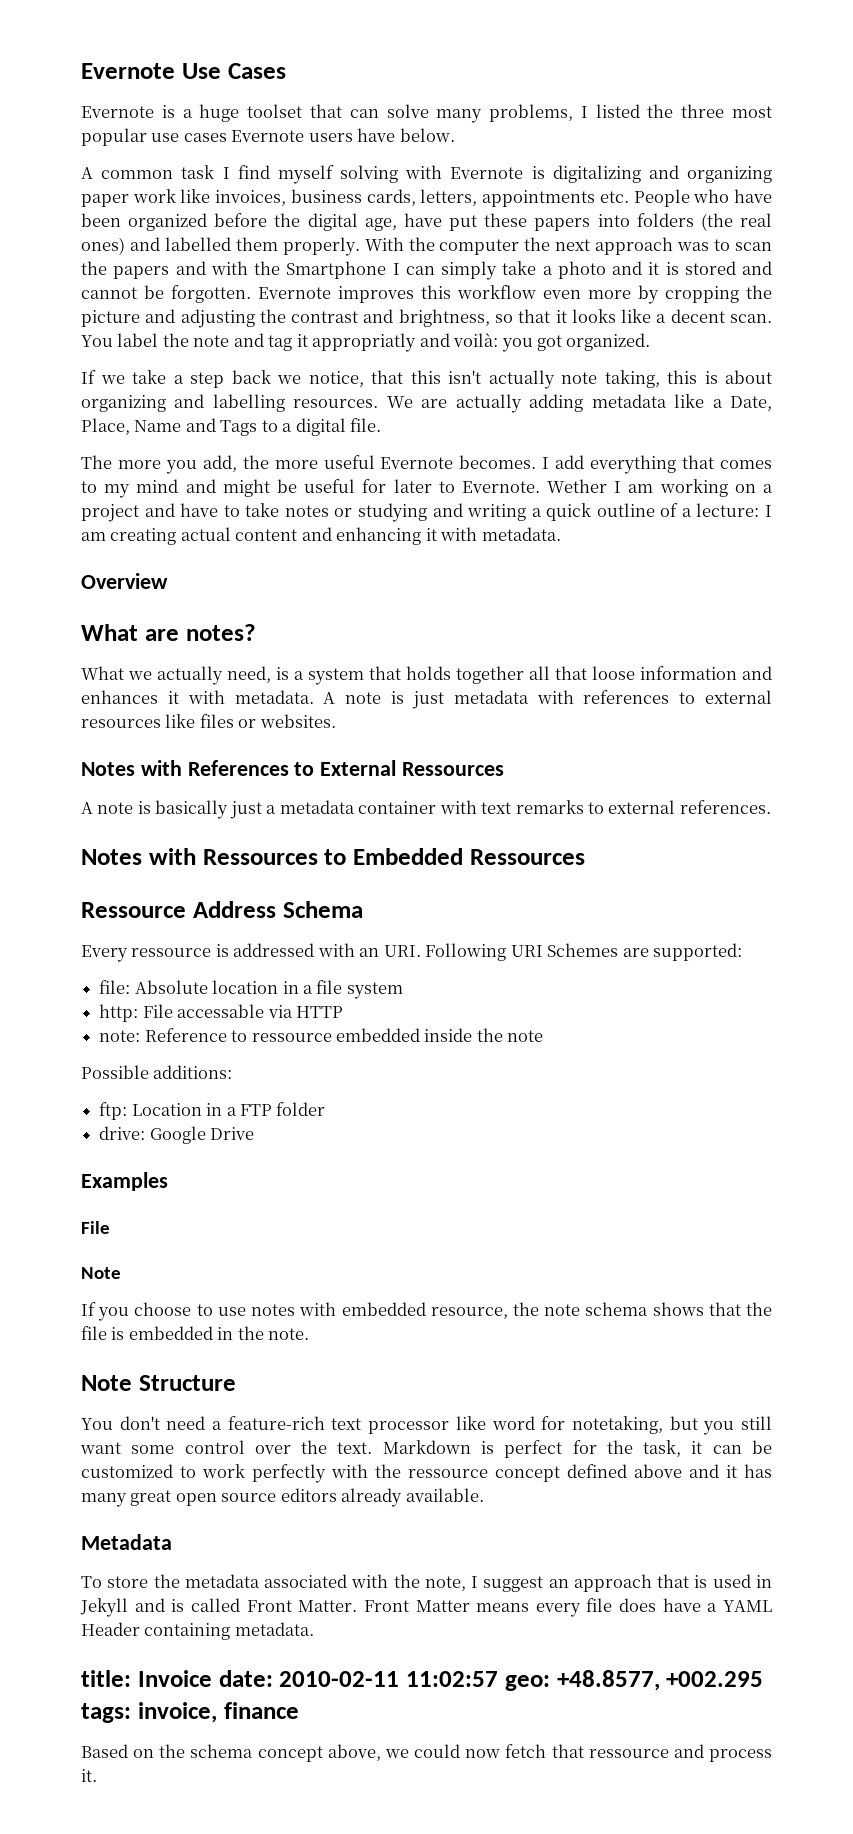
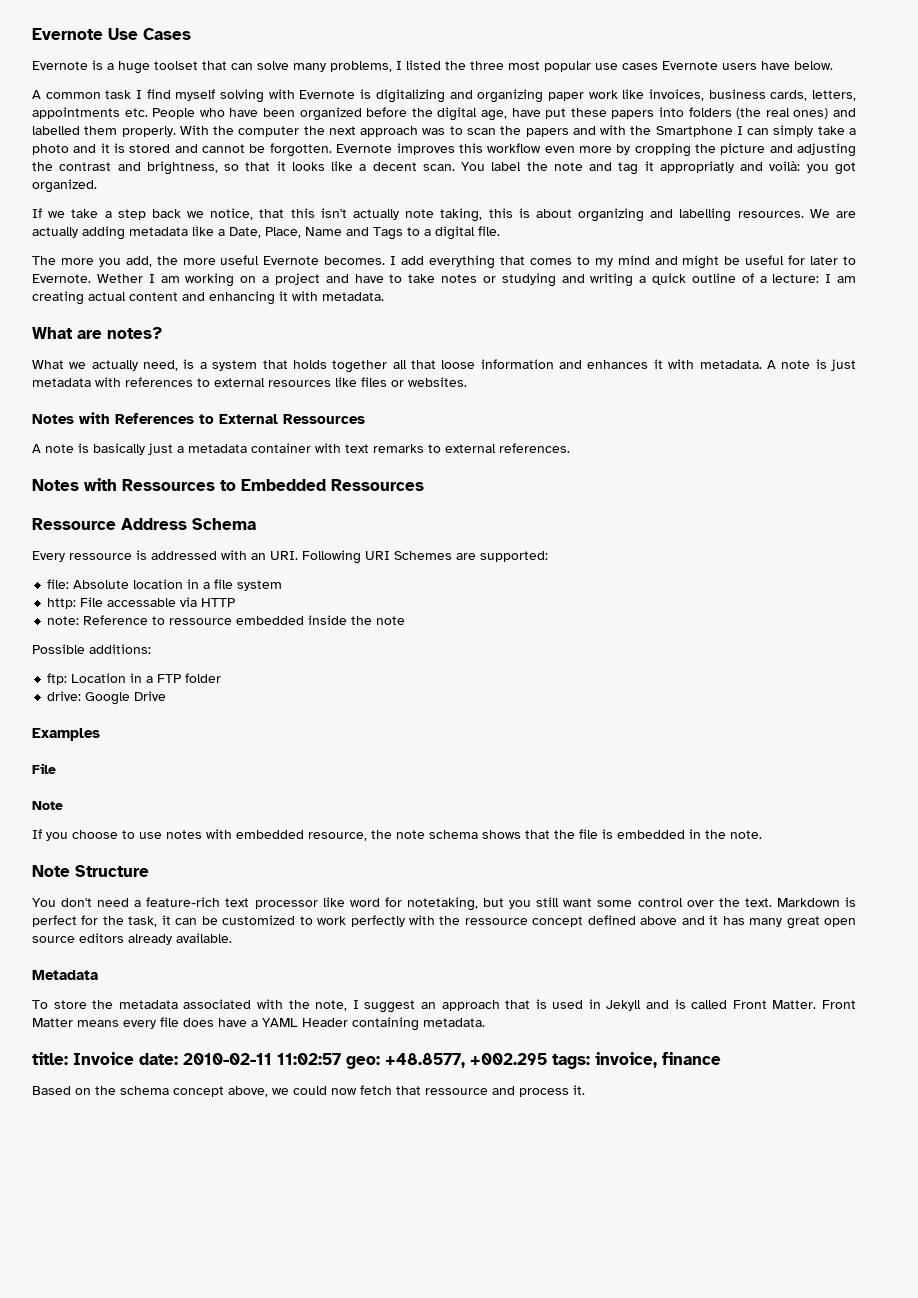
- Overview

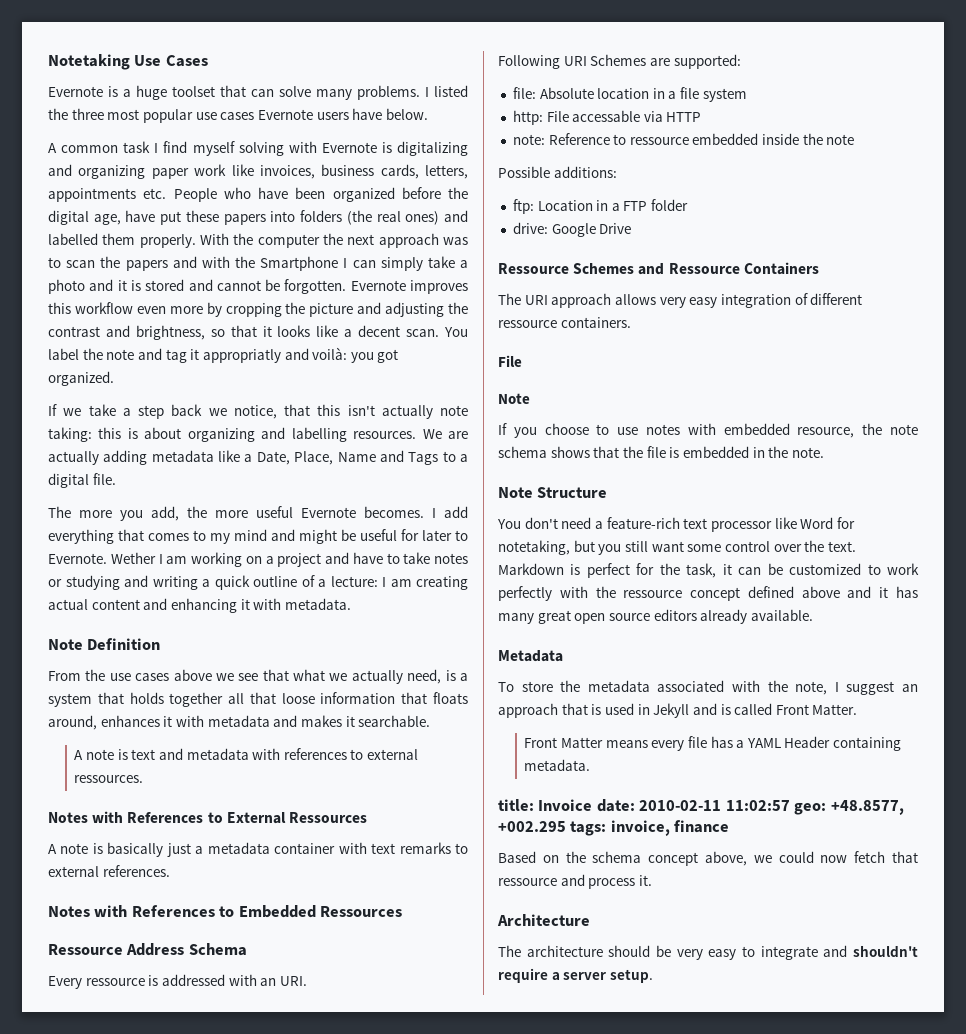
- Evernote Use Cases
+ Notetaking Use Cases
- Evernote is a huge toolset that can solve many problems, I listed the three most popular use cases Evernote users have below.
+ Evernote is a huge toolset that can solve many problems. I listed the three most popular use cases Evernote users have below.
- If we take a step back we notice, that this isn't actually note taking, this is about organizing and labelling resources.
+ If we take a step back we notice, that this isn't actually note taking: this is about organizing and labelling resources.
- What are notes?
- What we actually need, is a system that holds together all that loose information and enhances it with metadata. A note is just metadata with references to external resources like files or websites.
+ Note Definition
+ From the use cases above we see that what we actually need, is a system that holds together all that loose information that floats around, enhances it with metadata and makes it searchable.
+ A note is text and metadata with references to external ressources.
- Notes with Ressources to Embedded Ressources
+ Notes with References to Embedded Ressources
- Every ressource is addressed with an URI. Following URI Schemes are supported:
+ Every ressource is addressed with an URI.
+ Following URI Schemes are supported:
- Examples
+ Ressource Schemes and Ressource Containers
+ The URI approach allows very easy integration of different ressource containers.
- You don't need a feature-rich text processor like word for notetaking, but you still want some control over the text.
+ You don't need a feature-rich text processor like Word for notetaking, but you still want some control over the text.
- To store the metadata associated with the note, I suggest an approach that is used in Jekyll and is called Front Matter. Front Matter means every file does have a YAML Header containing metadata.
+ To store the metadata associated with the note, I suggest an approach that is used in Jekyll and is called Front Matter.
+ Front Matter means every file has a YAML Header containing metadata.
+ Architecture
+ The architecture should be very easy to integrate and shouldn't require a server setup.

